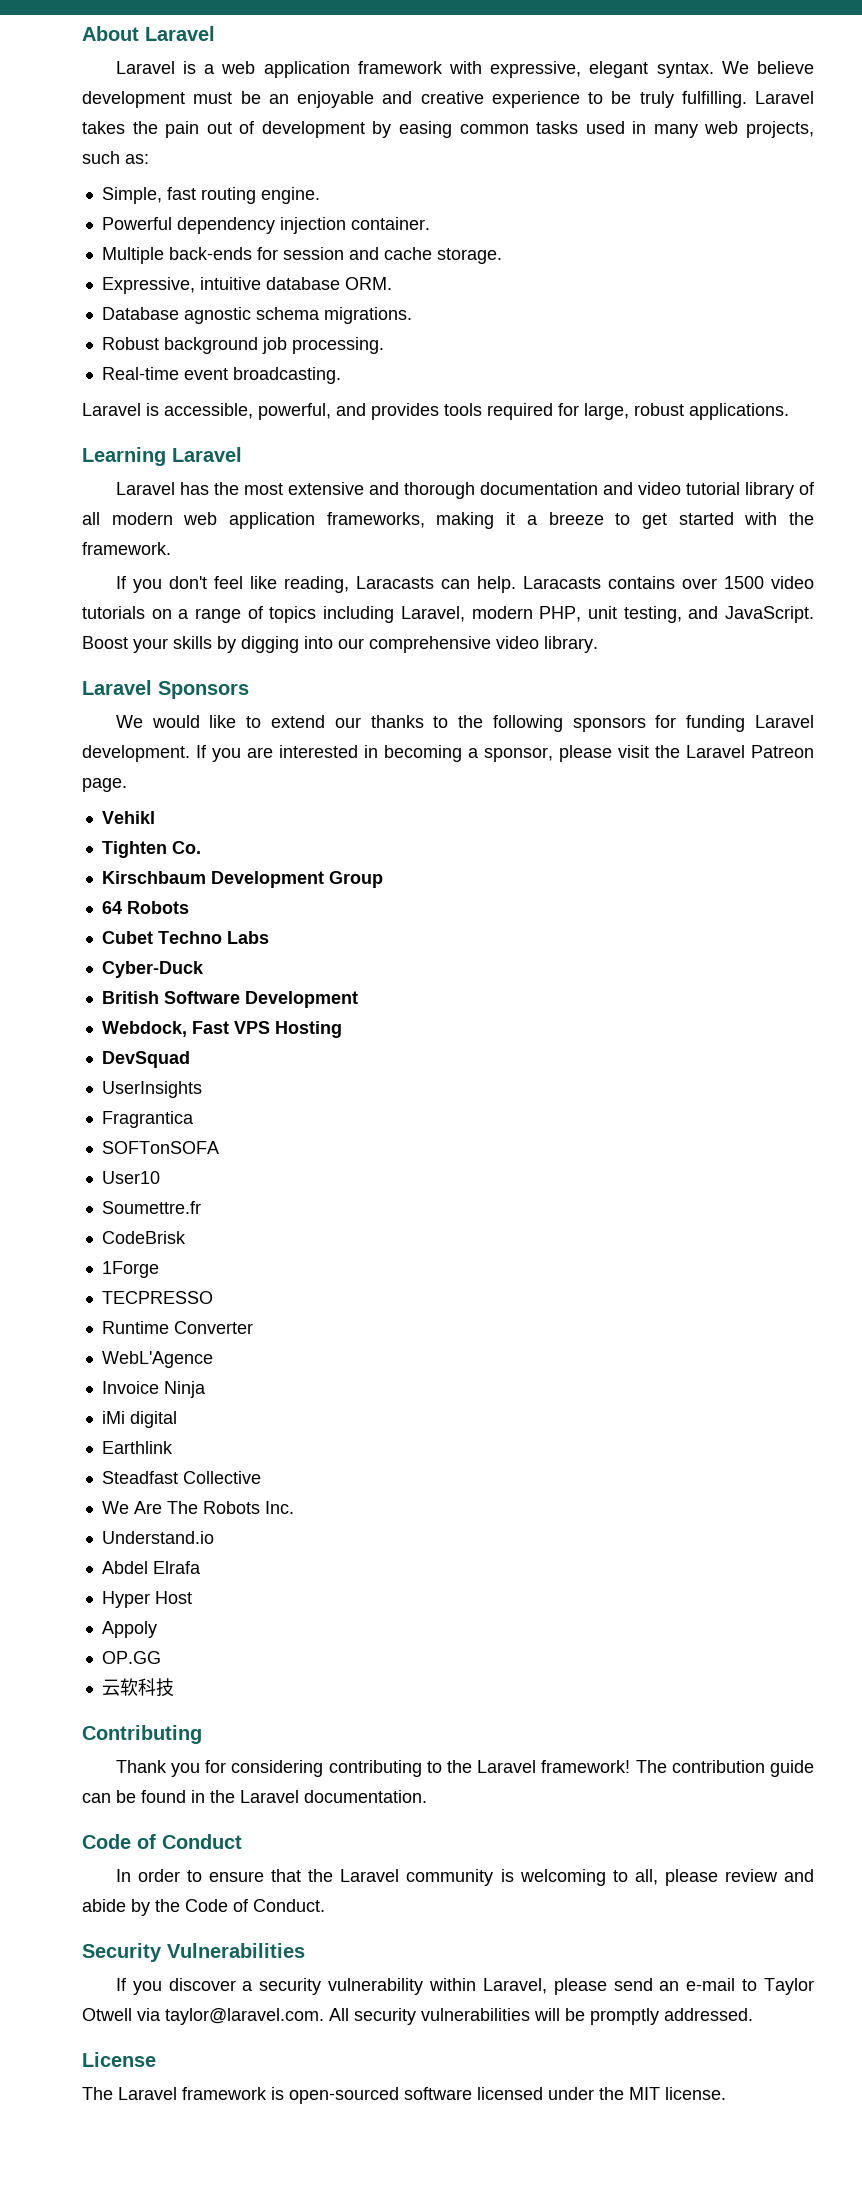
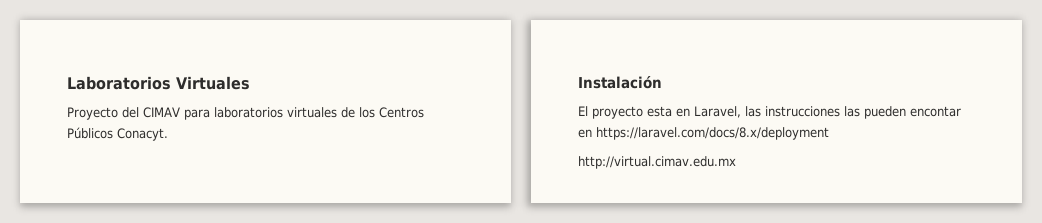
- About Laravel
- Laravel is a web application framework with expressive, elegant syntax. We believe development must be an enjoyable and creative experience to be truly fulfilling. Laravel takes the pain out of development by easing common tasks used in many web projects, such as:
- Simple, fast routing engine.
- Powerful dependency injection container.
- Multiple back-ends for session and cache storage.
- Expressive, intuitive database ORM.
- Database agnostic schema migrations.
- Robust background job processing.
- Real-time event broadcasting.
- Laravel is accessible, powerful, and provides tools required for large, robust applications.
- Learning Laravel
- Laravel has the most extensive and thorough documentation and video tutorial library of all modern web application frameworks, making it a breeze to get started with the framework.
- If you don't feel like reading, Laracasts can help. Laracasts contains over 1500 video tutorials on a range of topics including Laravel, modern PHP, unit testing, and JavaScript. Boost your skills by digging into our comprehensive video library.
- Laravel Sponsors
- We would like to extend our thanks to the following sponsors for funding Laravel development. If you are interested in becoming a sponsor, please visit the Laravel Patreon page.
- Vehikl
- Tighten Co.
- Kirschbaum Development Group
- 64 Robots
- Cubet Techno Labs
- Cyber-Duck
- British Software Development
- Webdock, Fast VPS Hosting
- DevSquad
- UserInsights
- Fragrantica
- SOFTonSOFA
- User10
- Soumettre.fr
- CodeBrisk
- 1Forge
- TECPRESSO
- Runtime Converter
- WebL'Agence
- Invoice Ninja
- iMi digital
- Earthlink
- Steadfast Collective
- We Are The Robots Inc.
- Understand.io
- Abdel Elrafa
- Hyper Host
- Appoly
- OP.GG
- 云软科技
- Contributing
- Thank you for considering contributing to the Laravel framework! The contribution guide can be found in the Laravel documentation.
- Code of Conduct
- In order to ensure that the Laravel community is welcoming to all, please review and abide by the Code of Conduct.
- Security Vulnerabilities
- If you discover a security vulnerability within Laravel, please send an e-mail to Taylor Otwell via taylor@laravel.com. All security vulnerabilities will be promptly addressed.
- License
- The Laravel framework is open-sourced software licensed under the MIT license.
+ Laboratorios Virtuales
+ Proyecto del CIMAV para laboratorios virtuales de los Centros Públicos Conacyt.
+ Instalación
+ El proyecto esta en Laravel, las instrucciones las pueden encontar en https://laravel.com/docs/8.x/deployment
+ http://virtual.cimav.edu.mx

